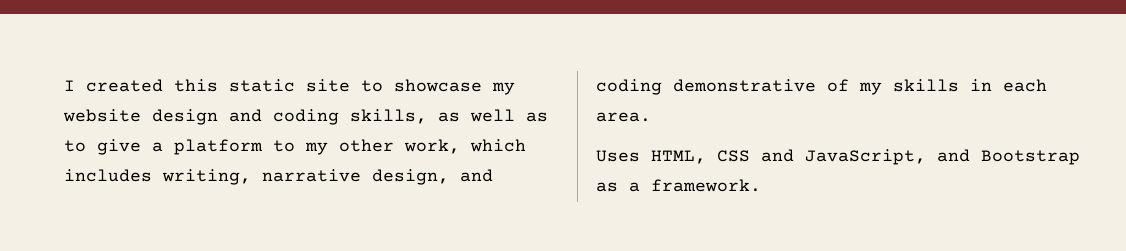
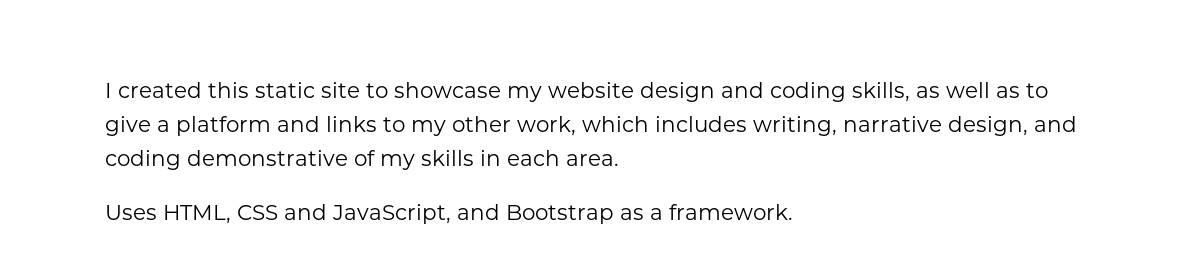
- I created this static site to showcase my website design and coding skills, as well as to give a platform to my other work, which includes writing, narrative design, and coding demonstrative of my skills in each area.
+ I created this static site to showcase my website design and coding skills, as well as to give a platform and links to my other work, which includes writing, narrative design, and coding demonstrative of my skills in each area.

